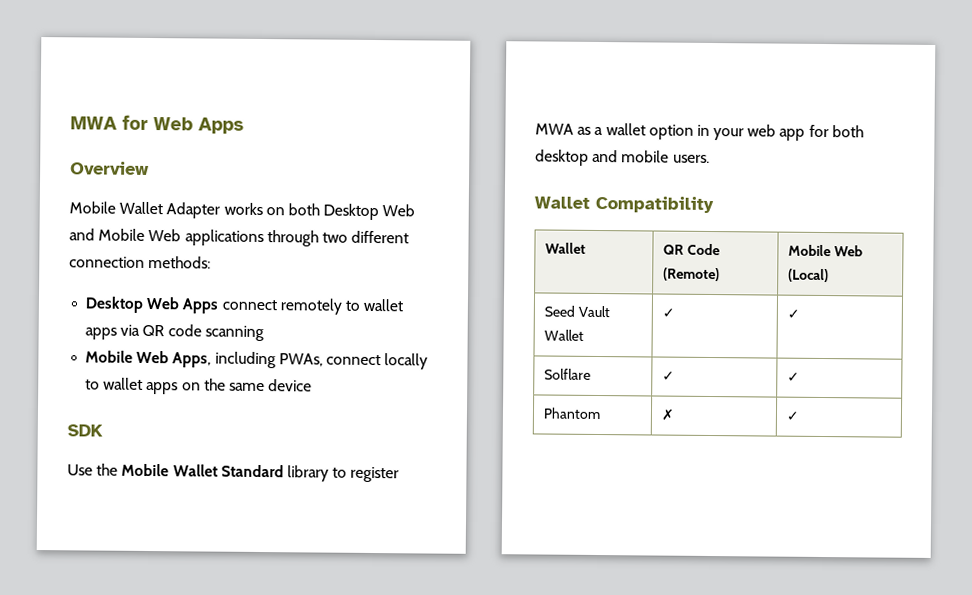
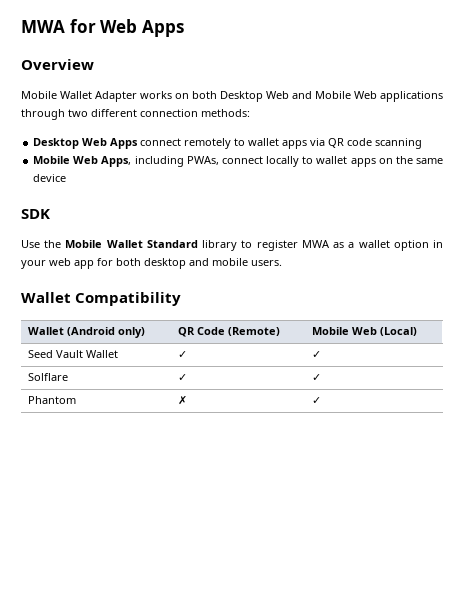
- Wallet | QR Code (Remote) | Mobile Web (Local)
+ Wallet (Android only) | QR Code (Remote) | Mobile Web (Local)

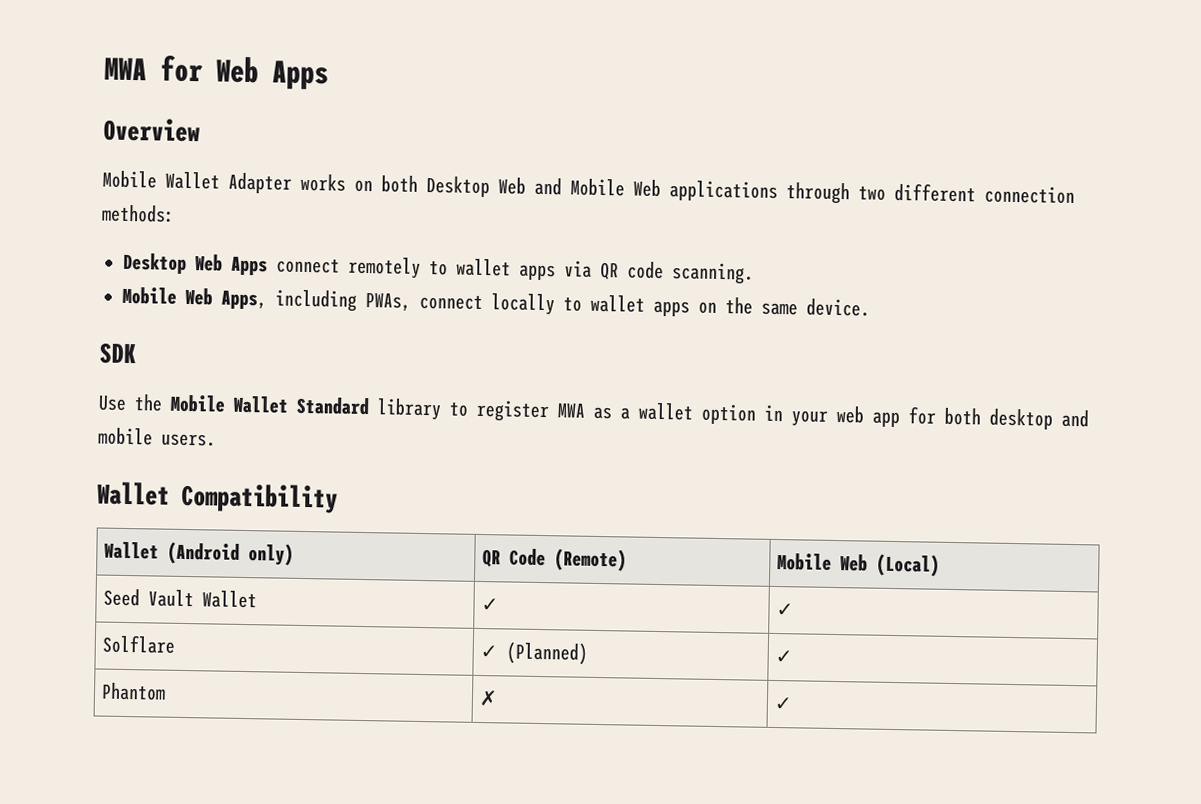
- Desktop Web Apps connect remotely to wallet apps via QR code scanning
+ Desktop Web Apps connect remotely to wallet apps via QR code scanning.
- Mobile Web Apps, including PWAs, connect locally to wallet apps on the same device
+ Mobile Web Apps, including PWAs, connect locally to wallet apps on the same device.
- Solflare | ✓ | ✓
+ Solflare | ✓ (Planned) | ✓

